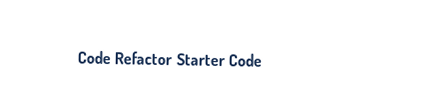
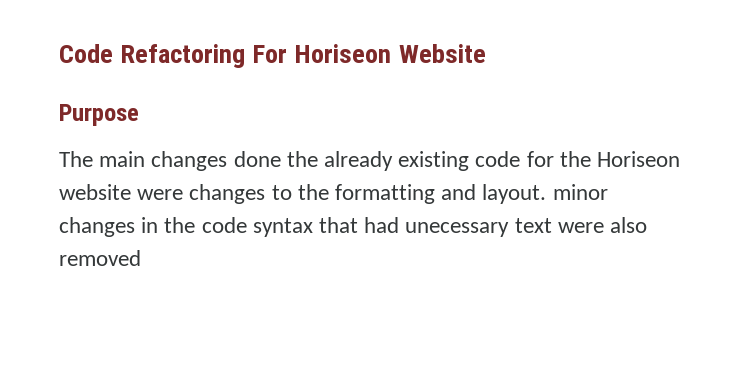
- Code Refactor Starter Code
+ Code Refactoring For Horiseon Website
+ Purpose
+ The main changes done the already existing code for the Horiseon website were changes to the formatting and layout. minor changes in the code syntax that had unecessary text were also removed

